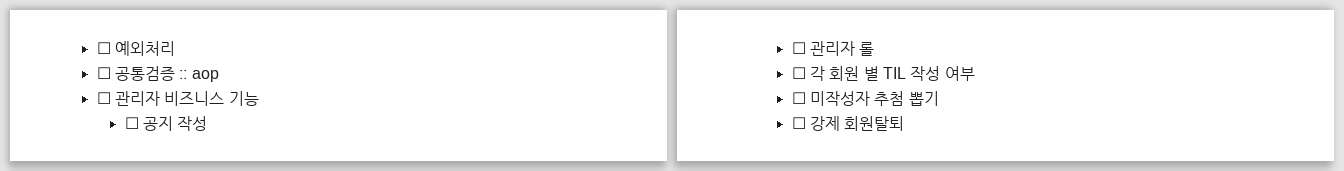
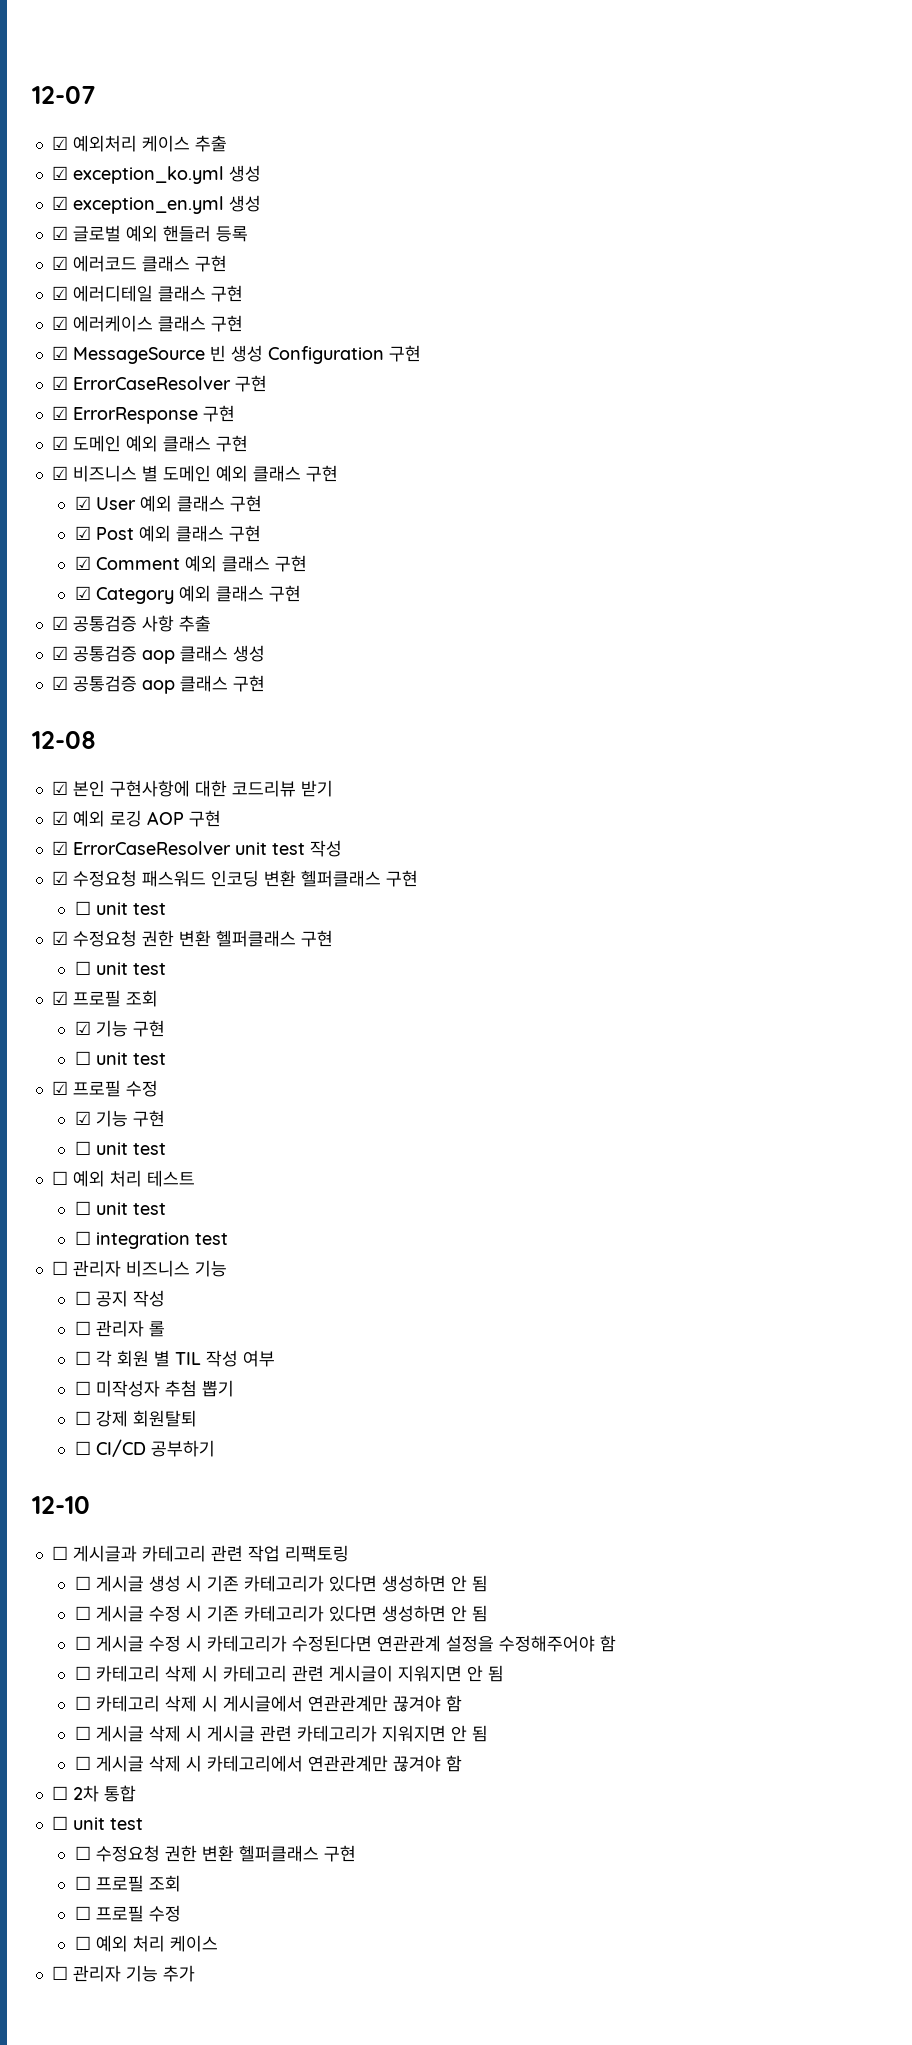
- ☐ 예외처리
- ☐ 공통검증 :: aop
+ 12-07
+ ☑ 예외처리 케이스 추출
+ ☑ exception_ko.yml 생성
+ ☑ exception_en.yml 생성
+ ☑ 글로벌 예외 핸들러 등록
+ ☑ 에러코드 클래스 구현
+ ☑ 에러디테일 클래스 구현
+ ☑ 에러케이스 클래스 구현
+ ☑ MessageSource 빈 생성 Configuration 구현
+ ☑ ErrorCaseResolver 구현
+ ☑ ErrorResponse 구현
+ ☑ 도메인 예외 클래스 구현
+ ☑ 비즈니스 별 도메인 예외 클래스 구현
+ ☑ User 예외 클래스 구현
+ ☑ Post 예외 클래스 구현
+ ☑ Comment 예외 클래스 구현
+ ☑ Category 예외 클래스 구현
+ ☑ 공통검증 사항 추출
+ ☑ 공통검증 aop 클래스 생성
+ ☑ 공통검증 aop 클래스 구현
+ 12-08
+ ☑ 본인 구현사항에 대한 코드리뷰 받기
+ ☑ 예외 로깅 AOP 구현
+ ☑ ErrorCaseResolver unit test 작성
+ ☑ 수정요청 패스워드 인코딩 변환 헬퍼클래스 구현
+ ☐ unit test
+ ☑ 수정요청 권한 변환 헬퍼클래스 구현
+ ☐ unit test
+ ☑ 프로필 조회
+ ☑ 기능 구현
+ ☐ unit test
+ ☑ 프로필 수정
+ ☑ 기능 구현
+ ☐ unit test
+ ☐ 예외 처리 테스트
+ ☐ unit test
+ ☐ integration test
+ ☐ CI/CD 공부하기
+ 12-10
+ ☐ 게시글과 카테고리 관련 작업 리팩토링
+ ☐ 게시글 생성 시 기존 카테고리가 있다면 생성하면 안 됨
+ ☐ 게시글 수정 시 기존 카테고리가 있다면 생성하면 안 됨
+ ☐ 게시글 수정 시 카테고리가 수정된다면 연관관계 설정을 수정해주어야 함
+ ☐ 카테고리 삭제 시 카테고리 관련 게시글이 지워지면 안 됨
+ ☐ 카테고리 삭제 시 게시글에서 연관관계만 끊겨야 함
+ ☐ 게시글 삭제 시 게시글 관련 카테고리가 지워지면 안 됨
+ ☐ 게시글 삭제 시 카테고리에서 연관관계만 끊겨야 함
+ ☐ 2차 통합
+ ☐ unit test
+ ☐ 수정요청 권한 변환 헬퍼클래스 구현
+ ☐ 프로필 조회
+ ☐ 프로필 수정
+ ☐ 예외 처리 케이스
+ ☐ 관리자 기능 추가

